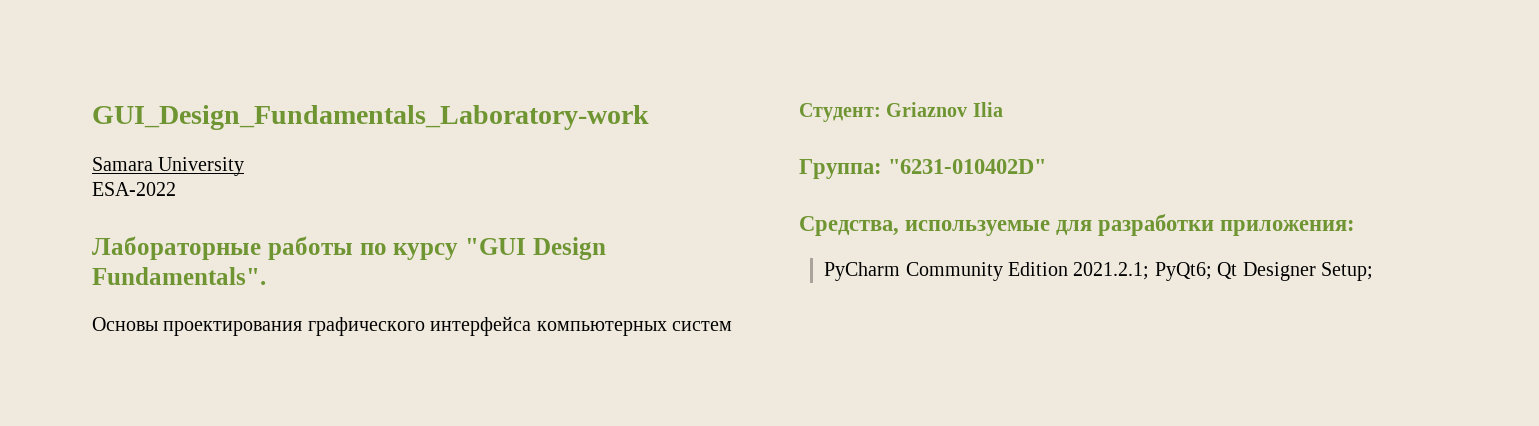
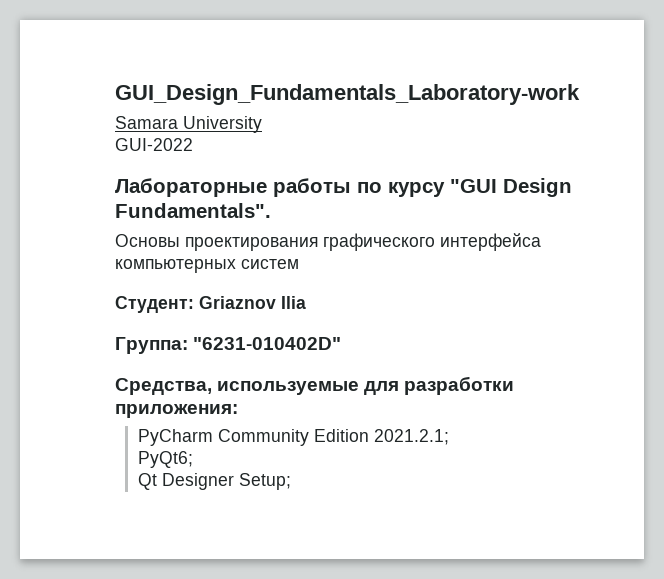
- ESA-2022
+ GUI-2022
- PyCharm Community Edition 2021.2.1; PyQt6; Qt Designer Setup;
+ PyCharm Community Edition 2021.2.1;
+ PyQt6;
+ Qt Designer Setup;

